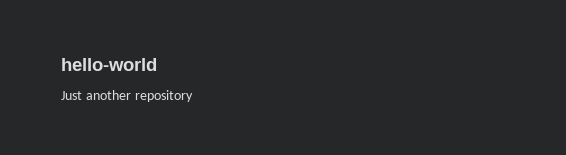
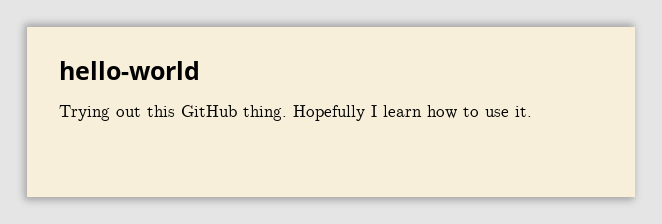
- Just another repository
+ Trying out this GitHub thing. Hopefully I learn how to use it.

